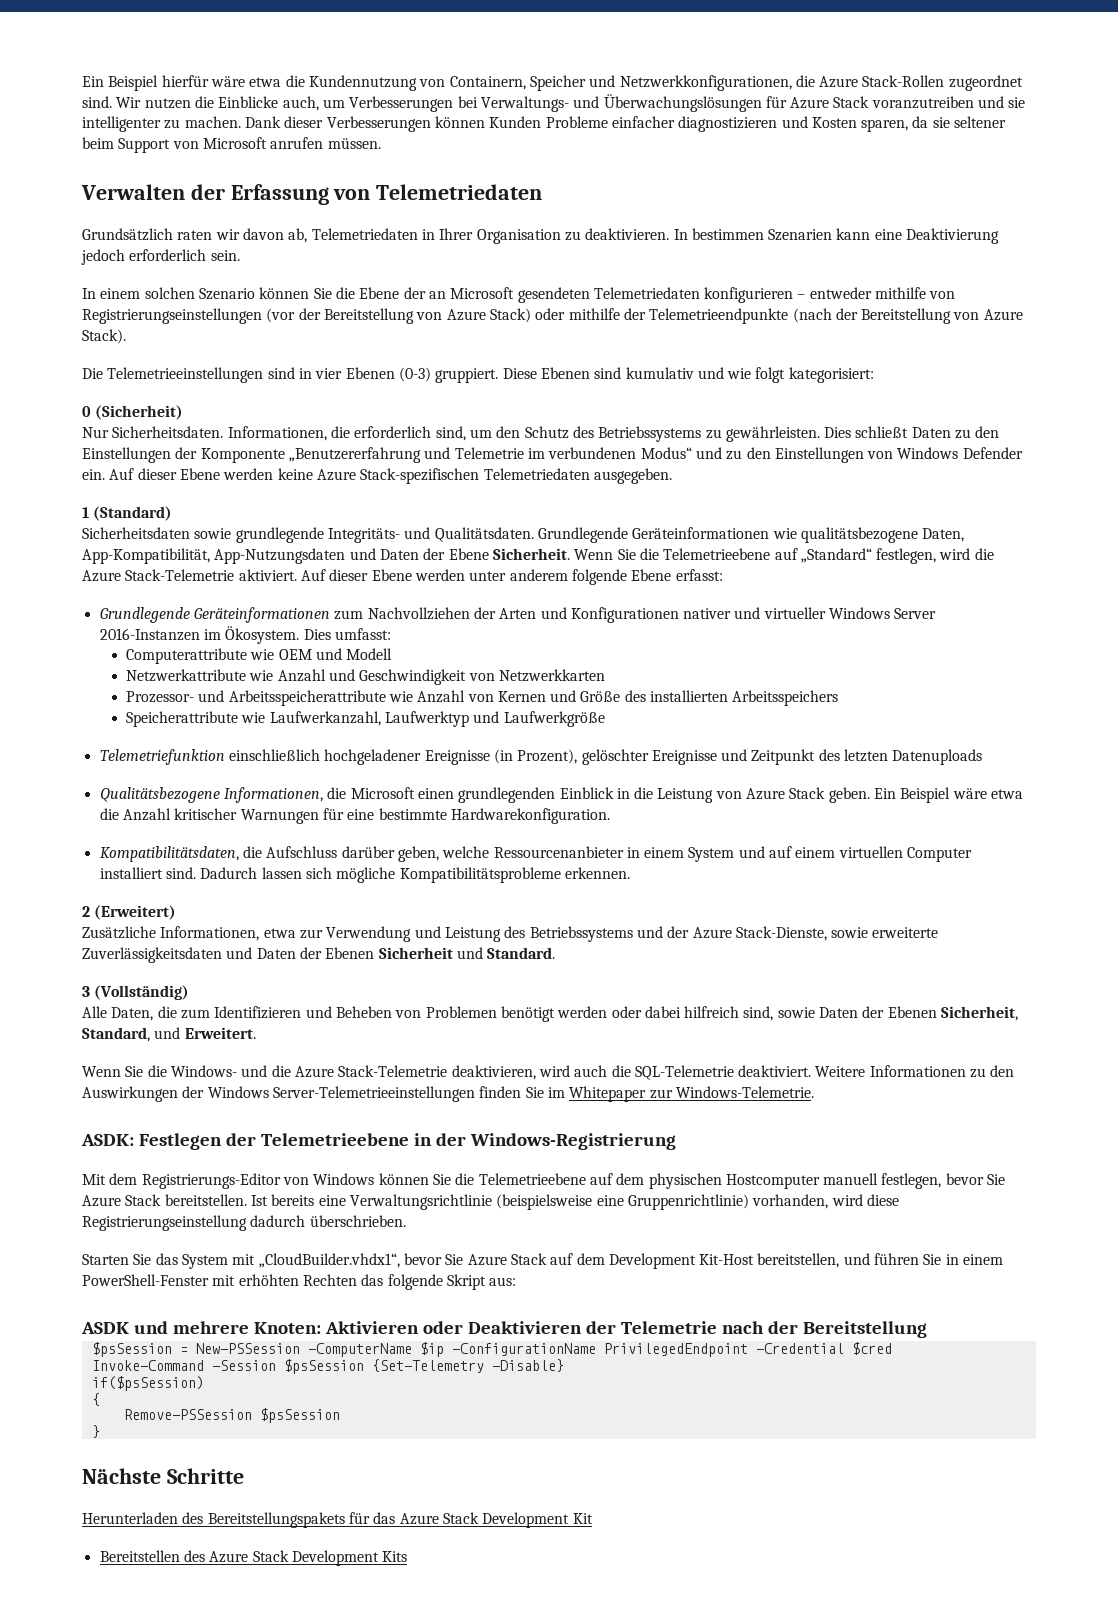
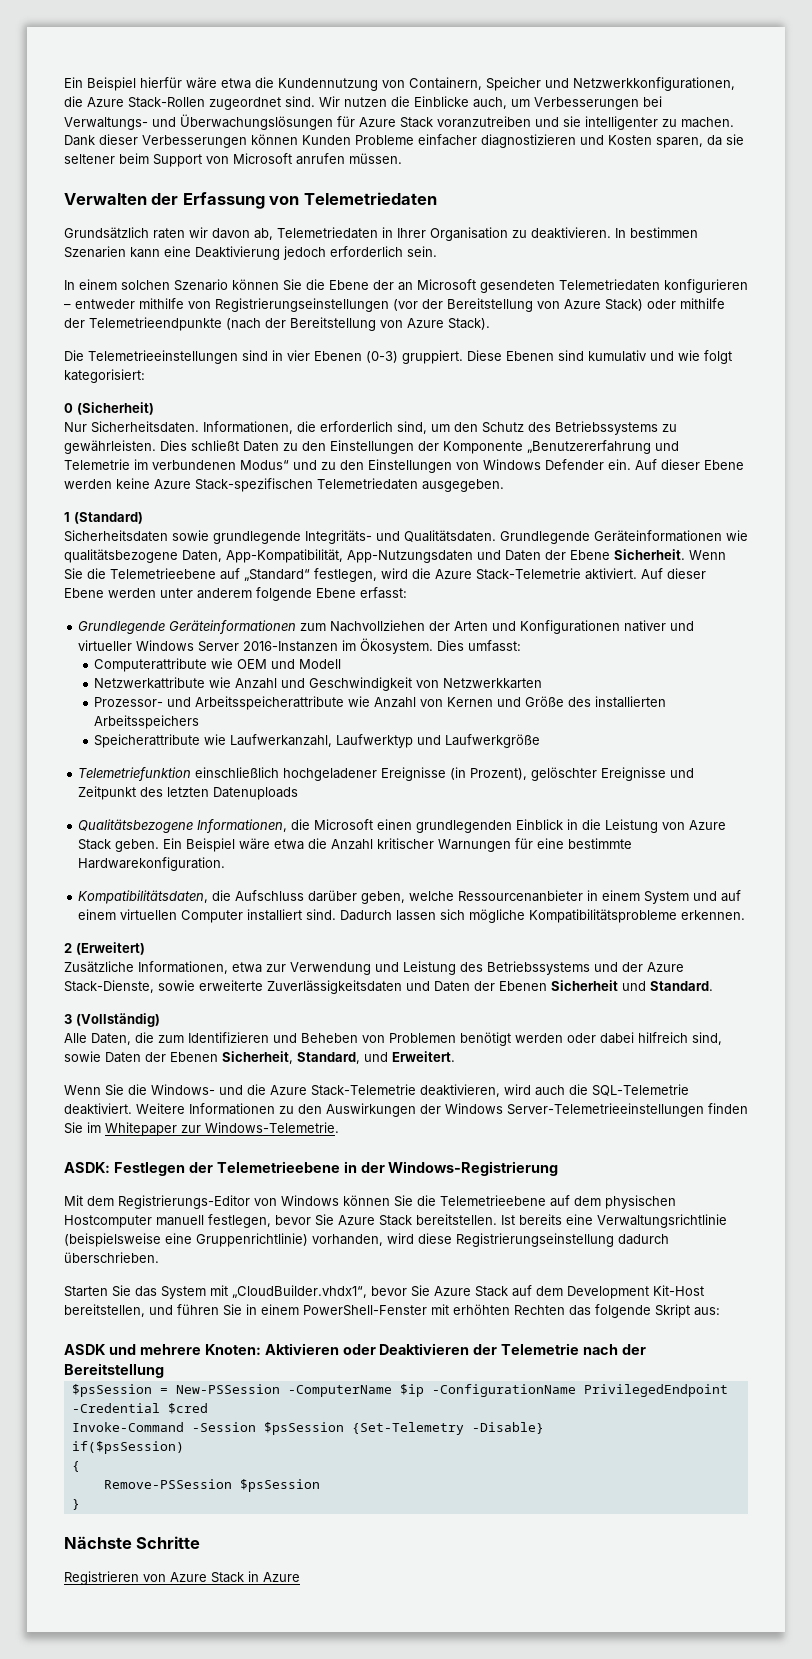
- Herunterladen des Bereitstellungspakets für das Azure Stack Development Kit
- Bereitstellen des Azure Stack Development Kits
+ Registrieren von Azure Stack in Azure

